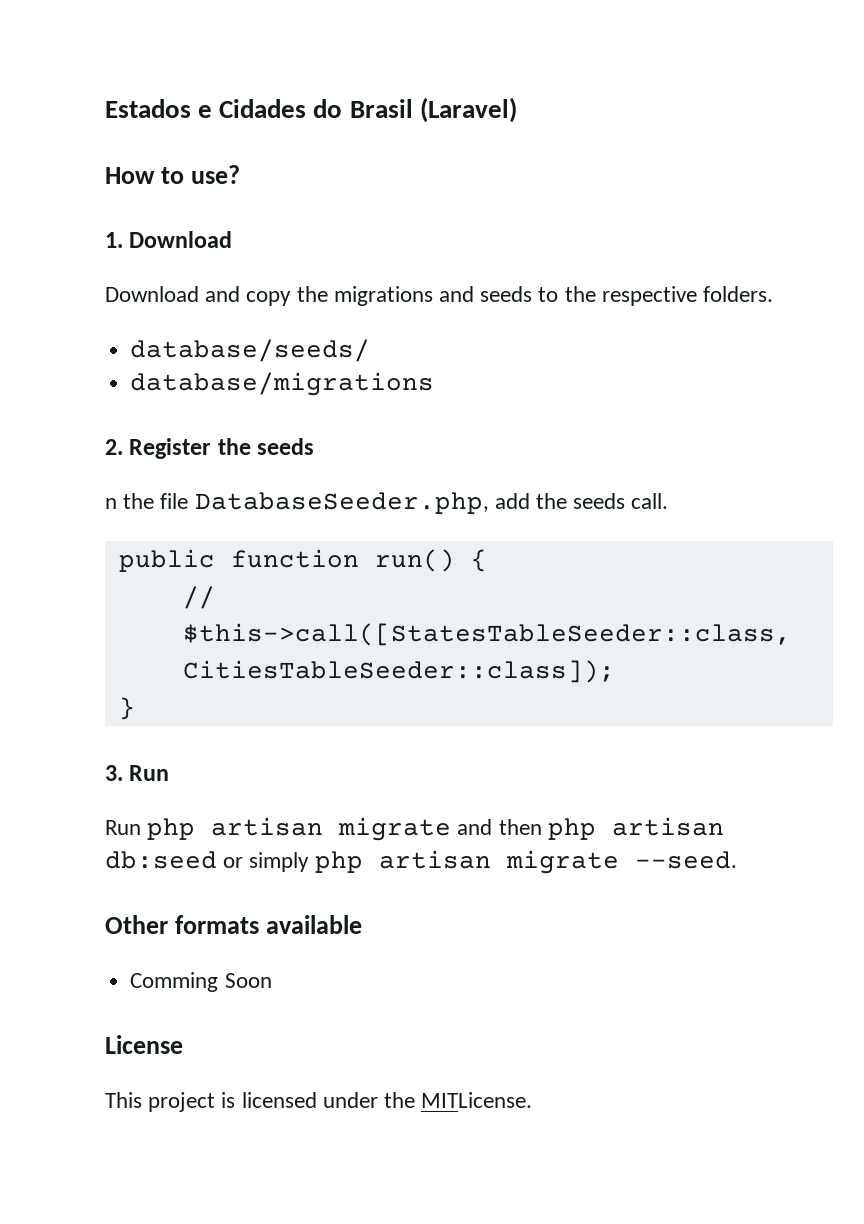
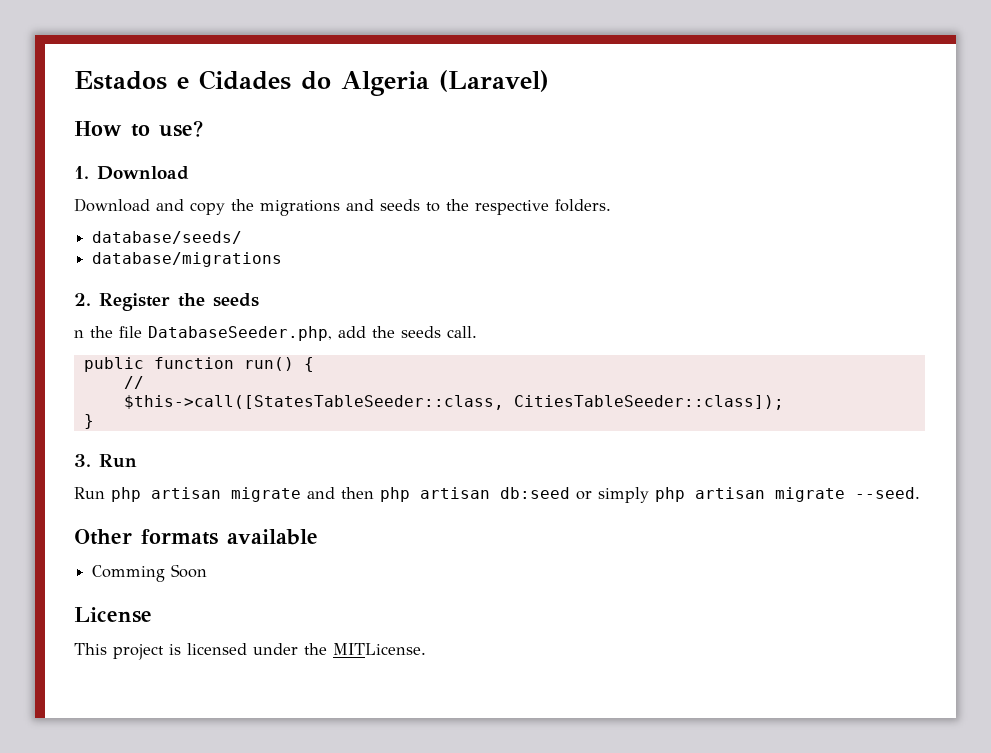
- Estados e Cidades do Brasil (Laravel)
+ Estados e Cidades do Algeria (Laravel)

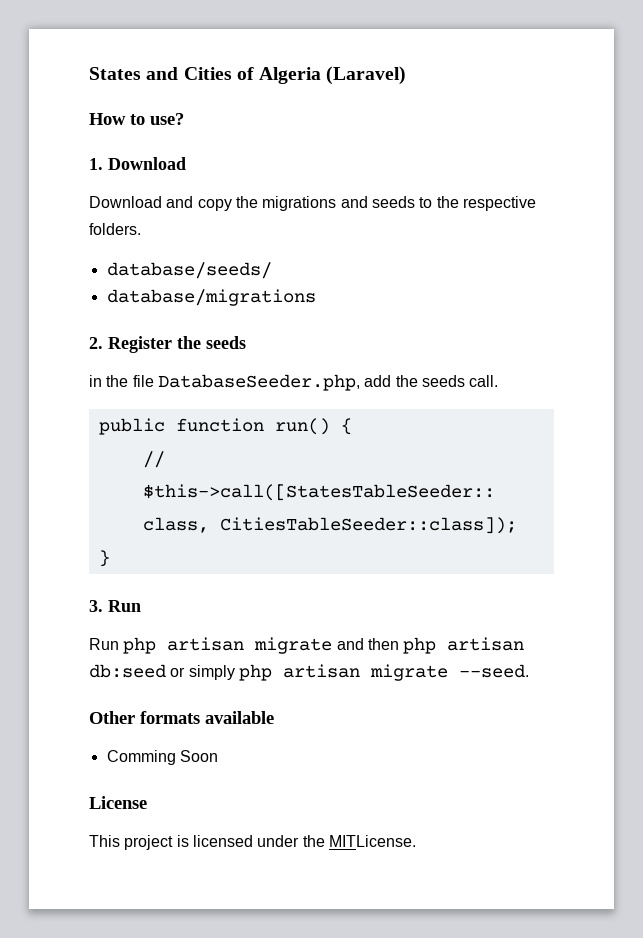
- Estados e Cidades do Algeria (Laravel)
+ States and Cities of Algeria (Laravel)
- n the file DatabaseSeeder.php, add the seeds call.
+ in the file DatabaseSeeder.php, add the seeds call.

